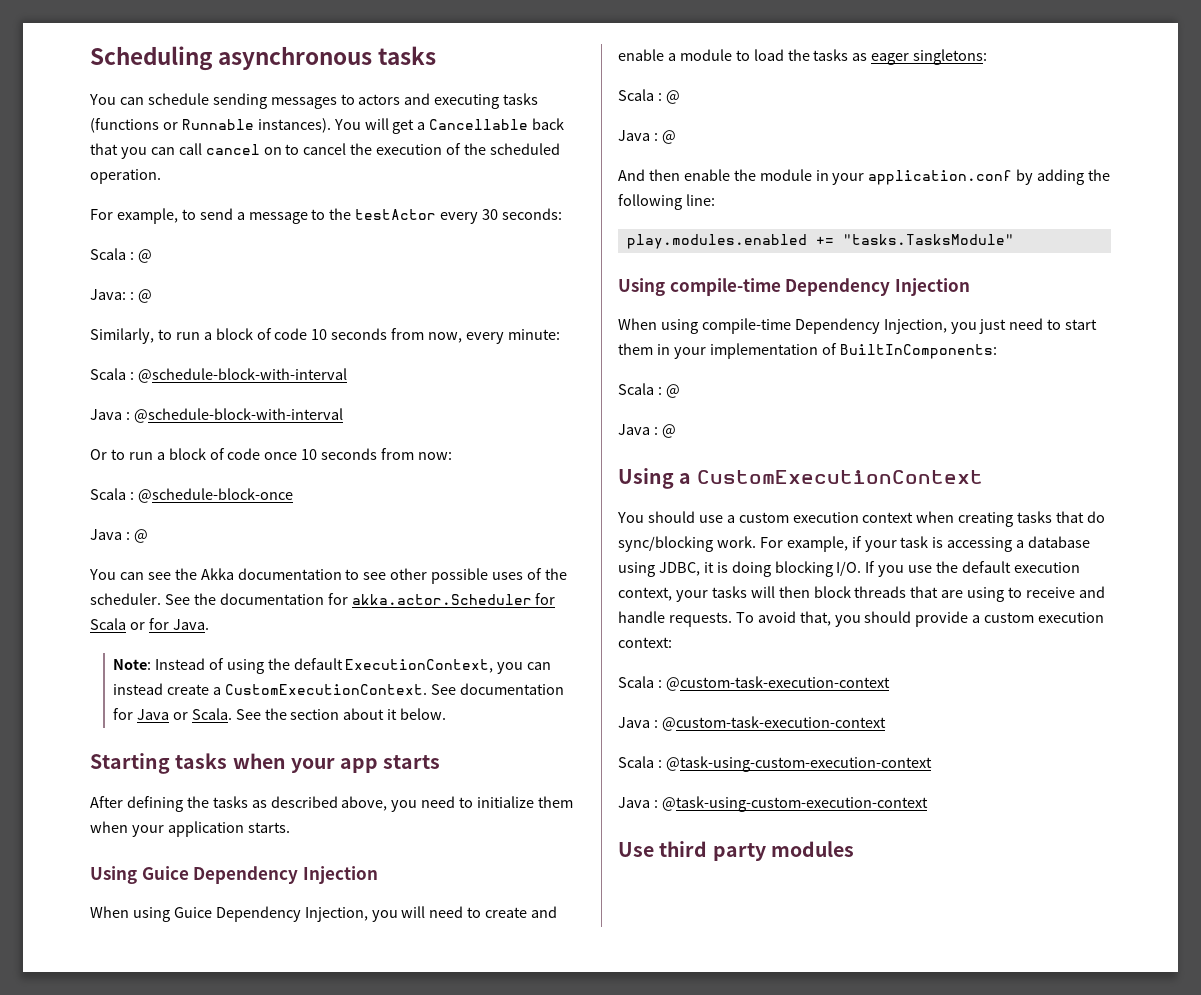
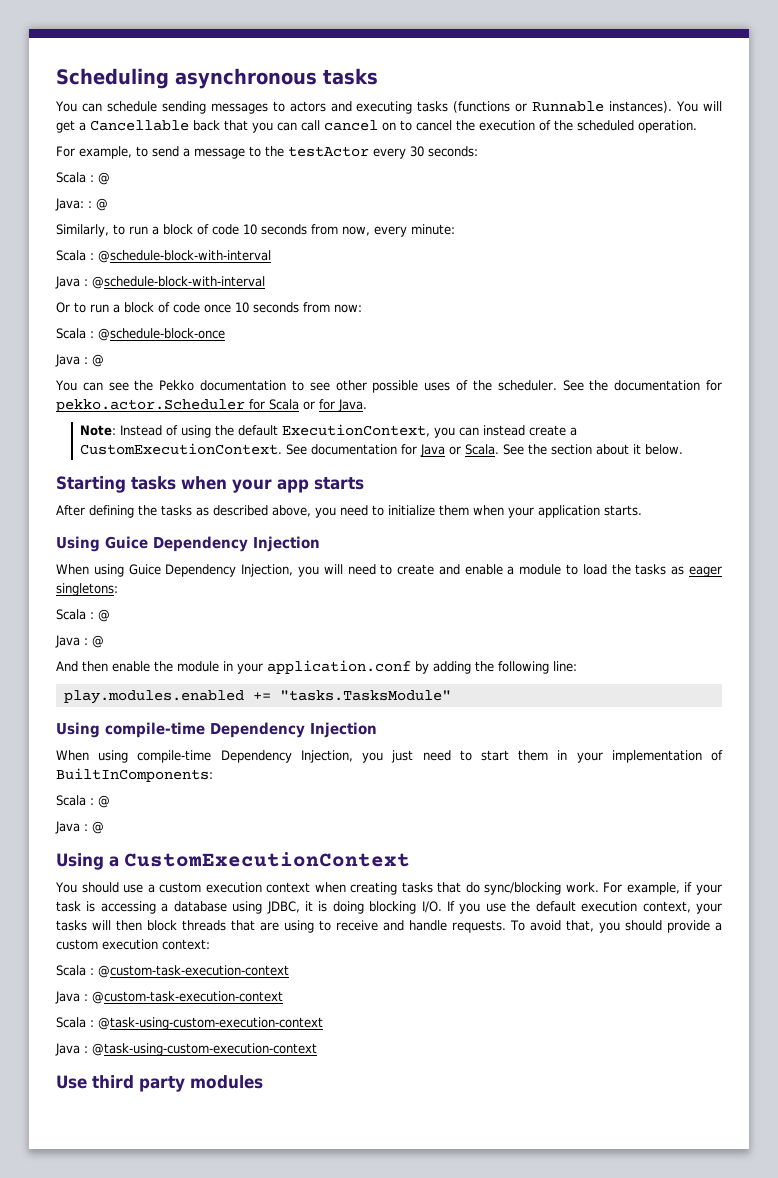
- You can see the Akka documentation to see other possible uses of the scheduler.
+ You can see the Pekko documentation to see other possible uses of the scheduler.
- See the documentation for akka.actor.Scheduler for Scala or for Java.
+ See the documentation for pekko.actor.Scheduler for Scala or for Java.

